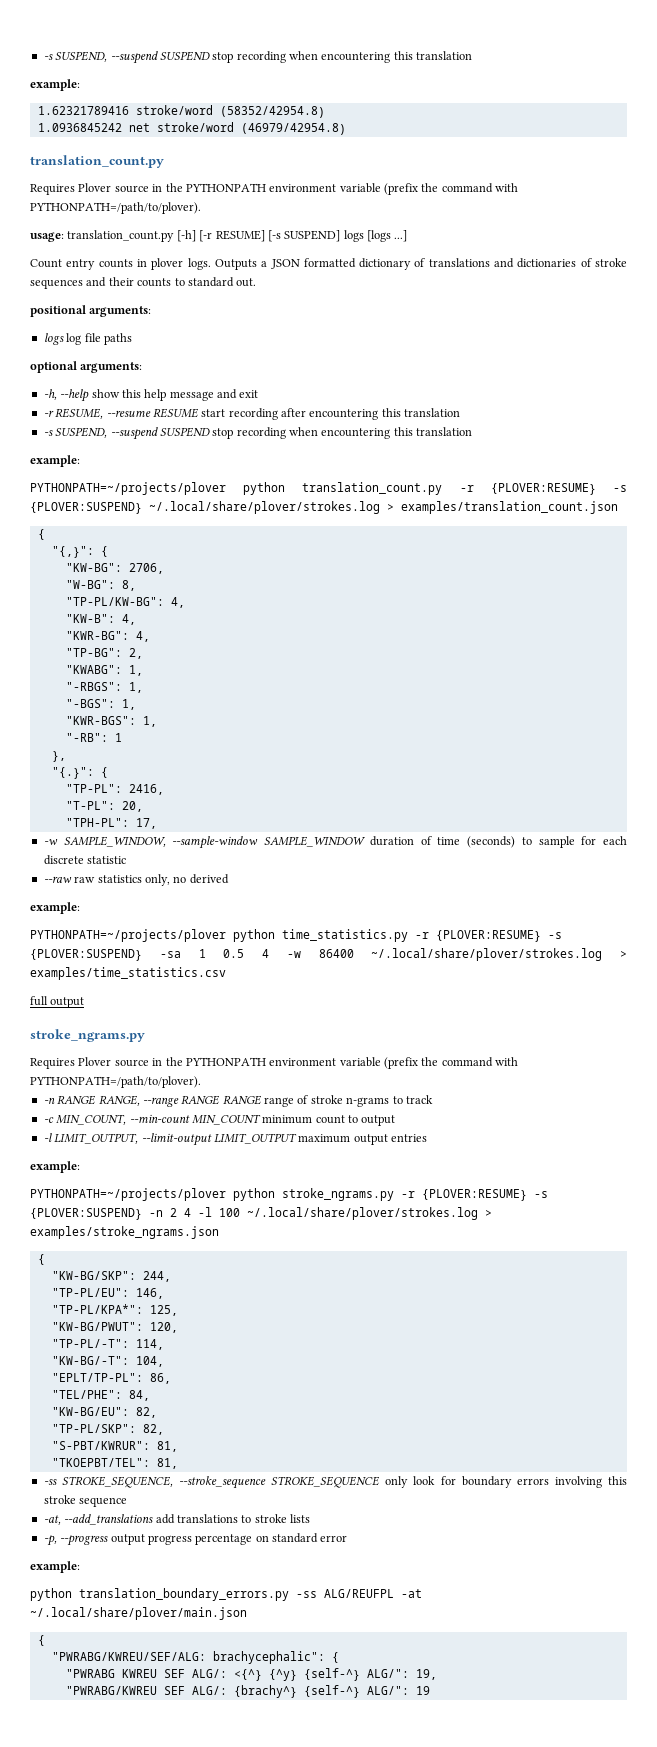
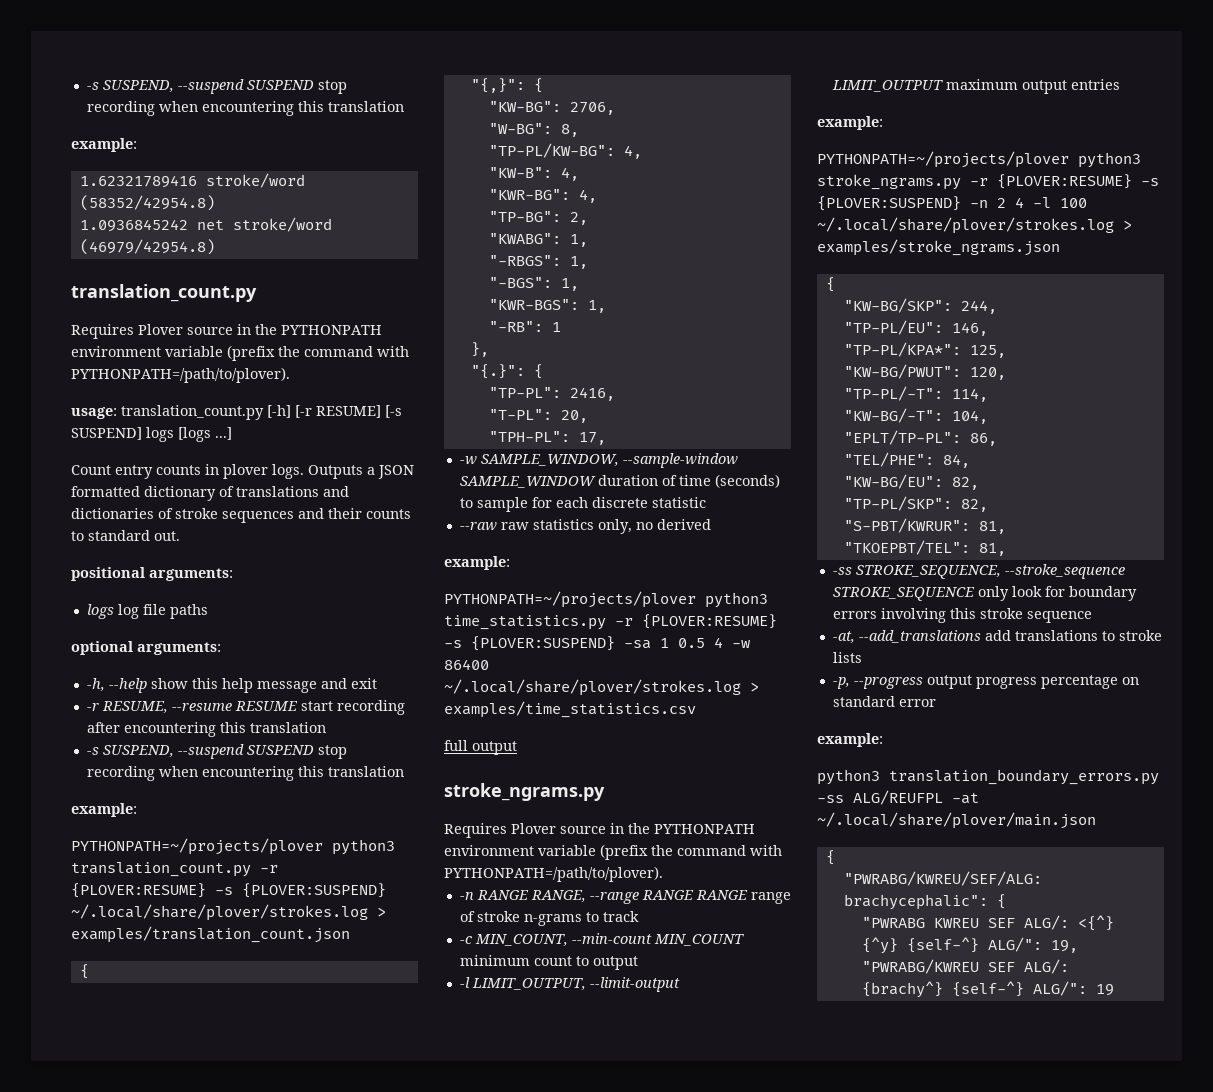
- PYTHONPATH=~/projects/plover python translation_count.py -r {PLOVER:RESUME} -s {PLOVER:SUSPEND} ~/.local/share/plover/strokes.log > examples/translation_count.json
+ PYTHONPATH=~/projects/plover python3 translation_count.py -r {PLOVER:RESUME} -s {PLOVER:SUSPEND} ~/.local/share/plover/strokes.log > examples/translation_count.json
- PYTHONPATH=~/projects/plover python time_statistics.py -r {PLOVER:RESUME} -s {PLOVER:SUSPEND} -sa 1 0.5 4 -w 86400 ~/.local/share/plover/strokes.log > examples/time_statistics.csv
+ PYTHONPATH=~/projects/plover python3 time_statistics.py -r {PLOVER:RESUME} -s {PLOVER:SUSPEND} -sa 1 0.5 4 -w 86400 ~/.local/share/plover/strokes.log > examples/time_statistics.csv
- PYTHONPATH=~/projects/plover python stroke_ngrams.py -r {PLOVER:RESUME} -s {PLOVER:SUSPEND} -n 2 4 -l 100 ~/.local/share/plover/strokes.log > examples/stroke_ngrams.json
+ PYTHONPATH=~/projects/plover python3 stroke_ngrams.py -r {PLOVER:RESUME} -s {PLOVER:SUSPEND} -n 2 4 -l 100 ~/.local/share/plover/strokes.log > examples/stroke_ngrams.json
- python translation_boundary_errors.py -ss ALG/REUFPL -at ~/.local/share/plover/main.json
+ python3 translation_boundary_errors.py -ss ALG/REUFPL -at ~/.local/share/plover/main.json

